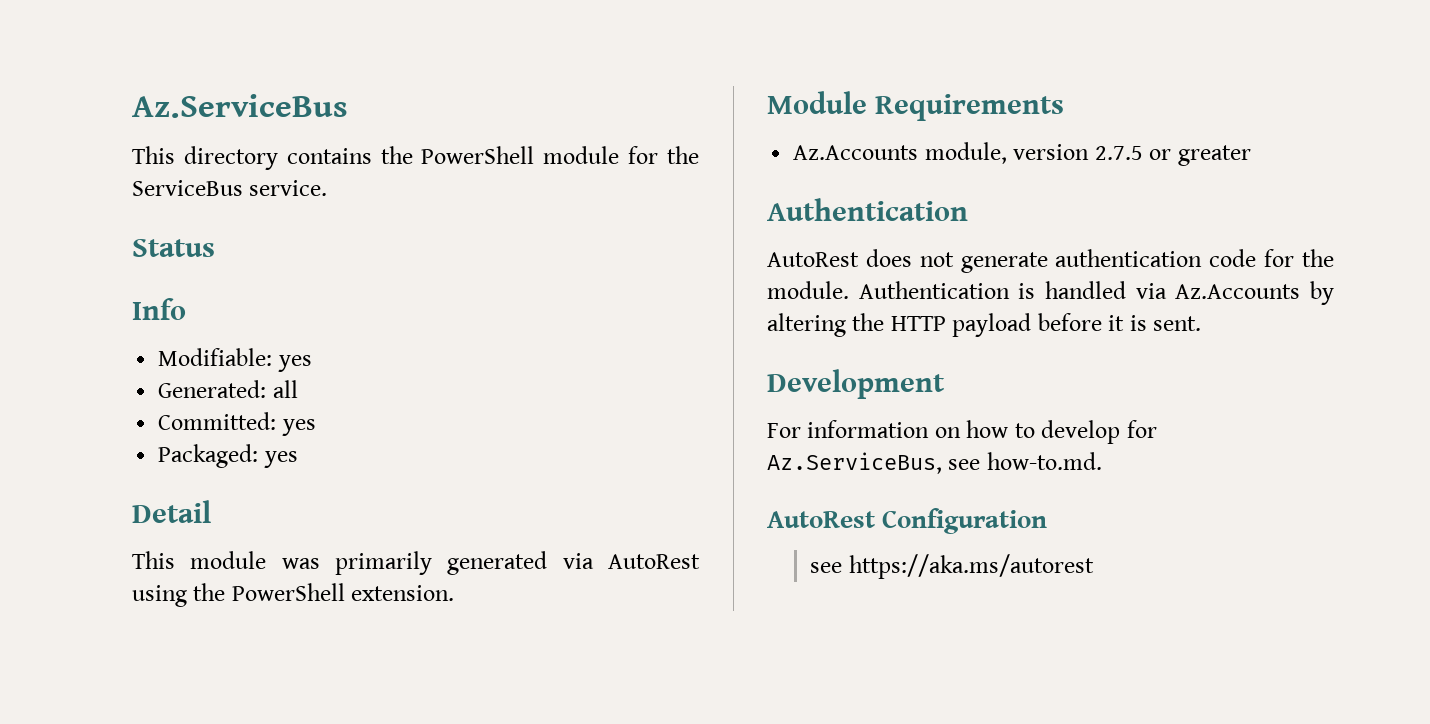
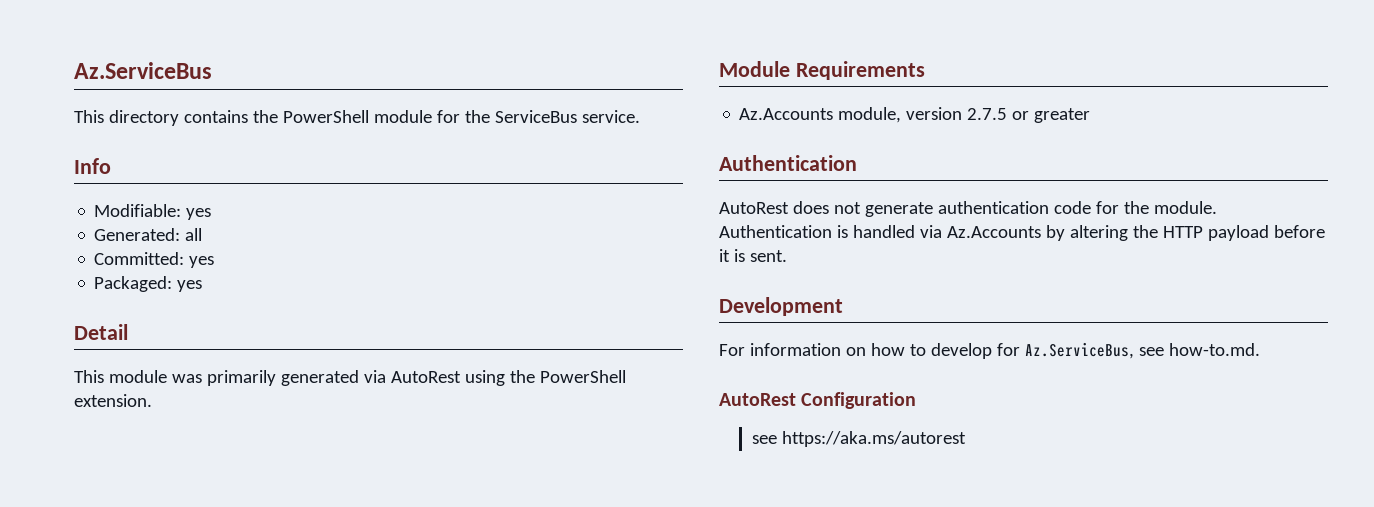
- Status

